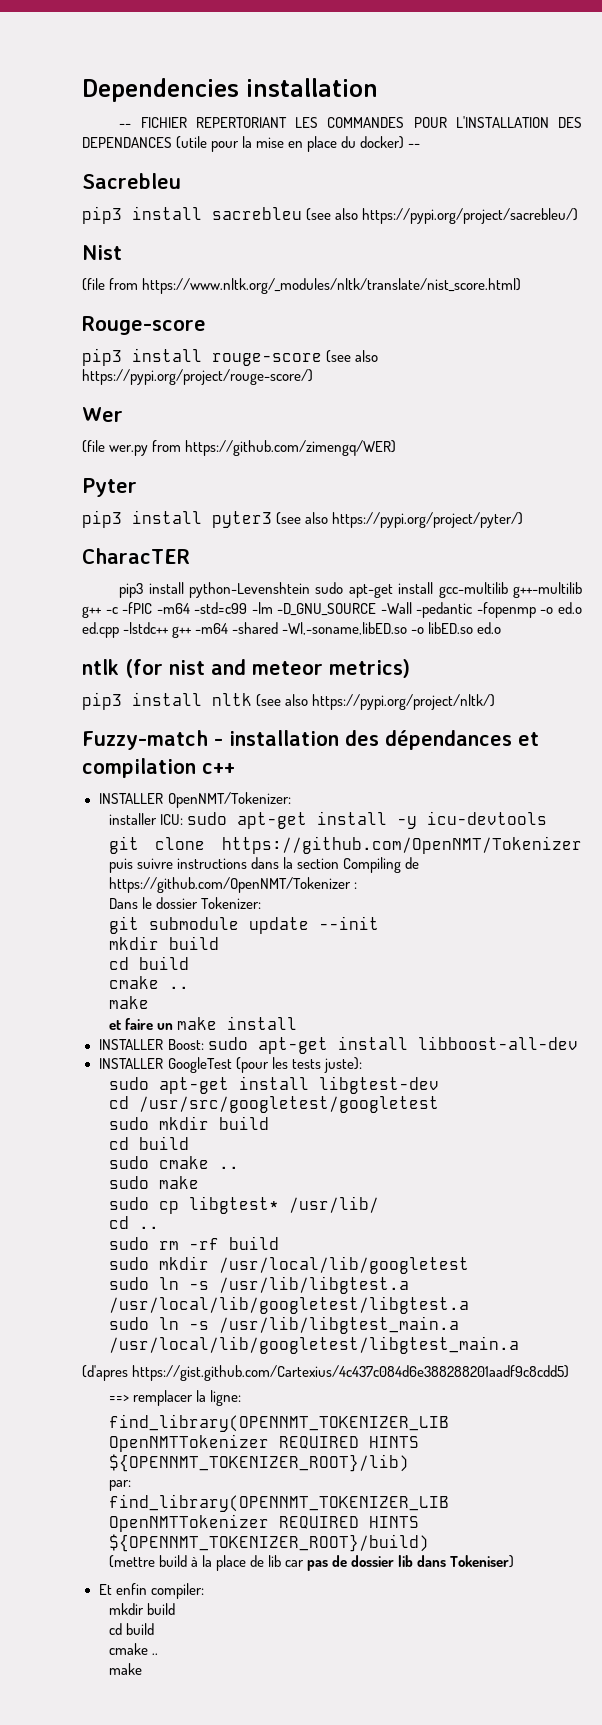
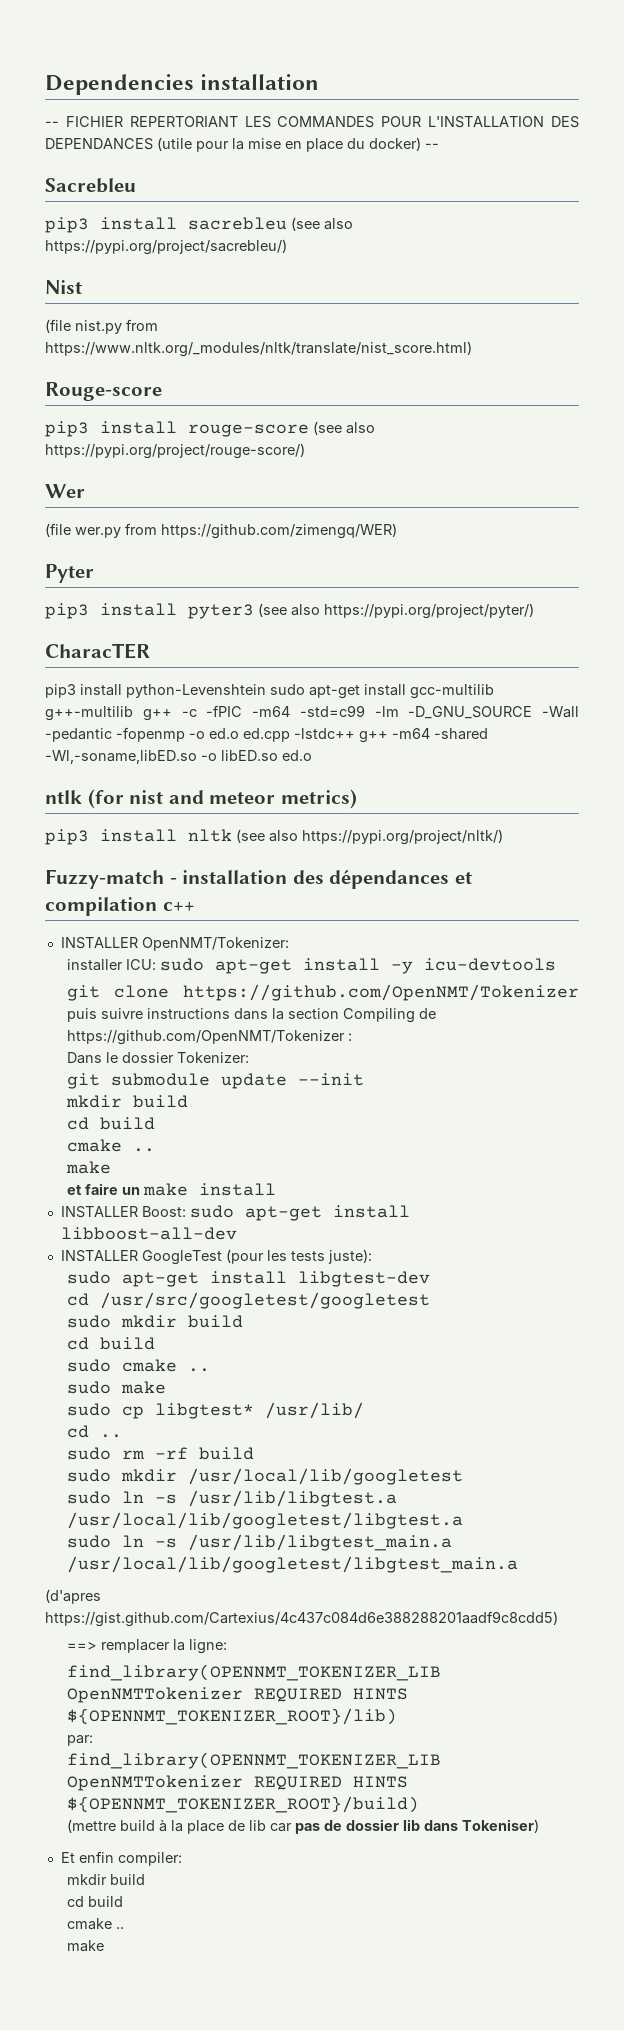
- (file from https://www.nltk.org/_modules/nltk/translate/nist_score.html)
+ (file nist.py from https://www.nltk.org/_modules/nltk/translate/nist_score.html)

